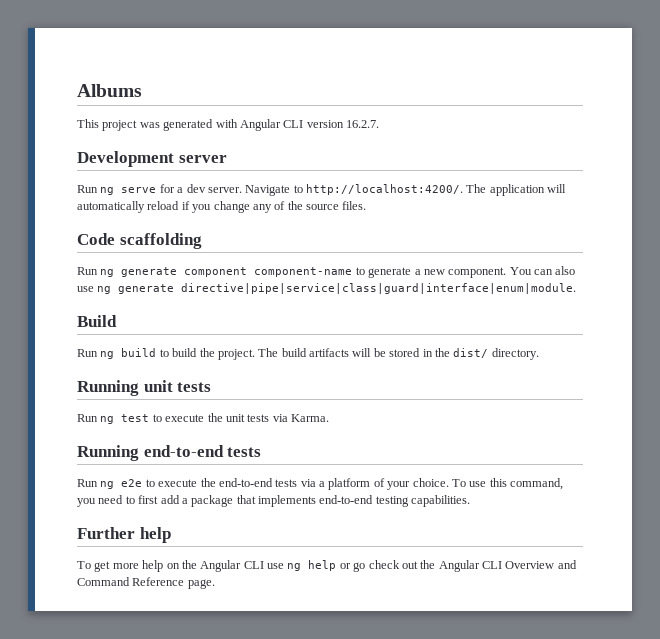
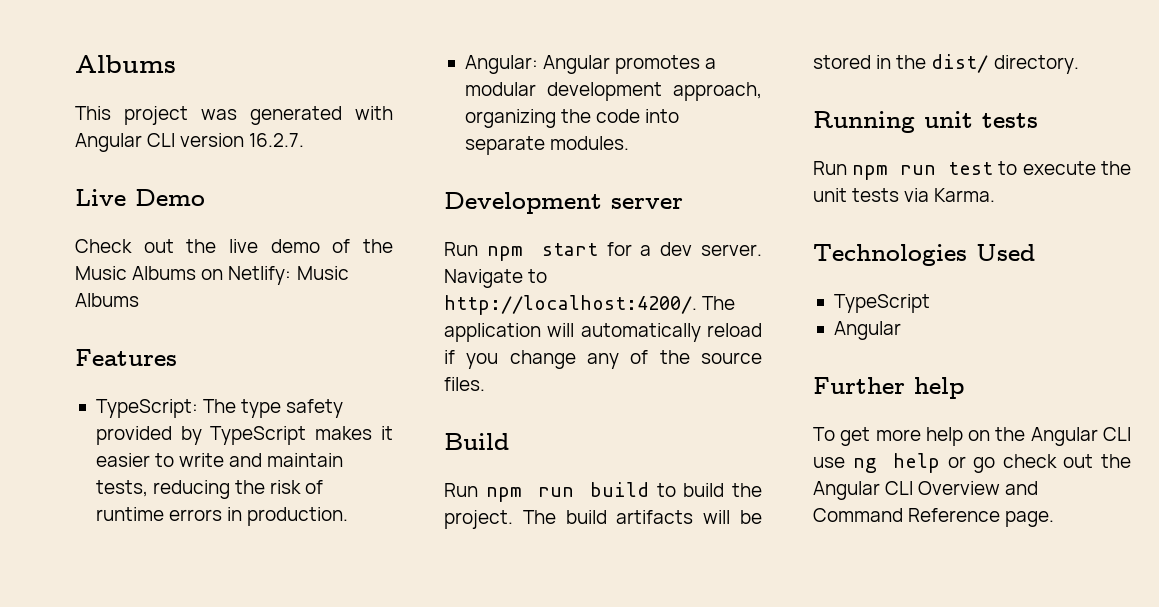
+ Live Demo
+ Check out the live demo of the Music Albums on Netlify: Music Albums
+ Features
+ TypeScript: The type safety provided by TypeScript makes it easier to write and maintain tests, reducing the risk of runtime errors in production.
+ Angular: Angular promotes a modular development approach, organizing the code into separate modules.
- Run ng serve for a dev server.
+ Run npm start for a dev server.
- Code scaffolding
- Run ng generate component component-name to generate a new component. You can also use ng generate directive|pipe|service|class|guard|interface|enum|module.
- Run ng build to build the project.
+ Run npm run build to build the project.
- Run ng test to execute the unit tests via Karma.
+ Run npm run test to execute the unit tests via Karma.
- Running end-to-end tests
- Run ng e2e to execute the end-to-end tests via a platform of your choice. To use this command, you need to first add a package that implements end-to-end testing capabilities.
+ Technologies Used
+ TypeScript
+ Angular

